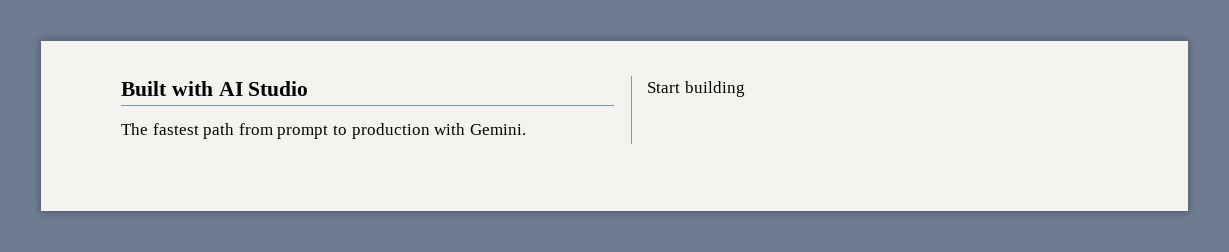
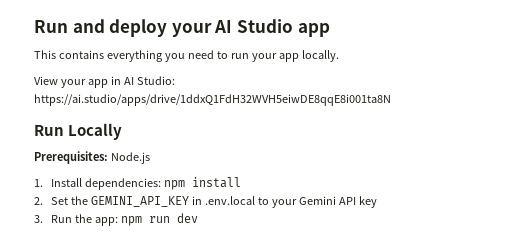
- Built with AI Studio
- The fastest path from prompt to production with Gemini.
- Start building
+ Run and deploy your AI Studio app
+ This contains everything you need to run your app locally.
+ View your app in AI Studio: https://ai.studio/apps/drive/1ddxQ1FdH32WVH5eiwDE8qqE8i001ta8N
+ Run Locally
+ Prerequisites: Node.js
+ 1. Install dependencies: npm install
+ 2. Set the GEMINI_API_KEY in .env.local to your Gemini API key
+ 3. Run the app: npm run dev

